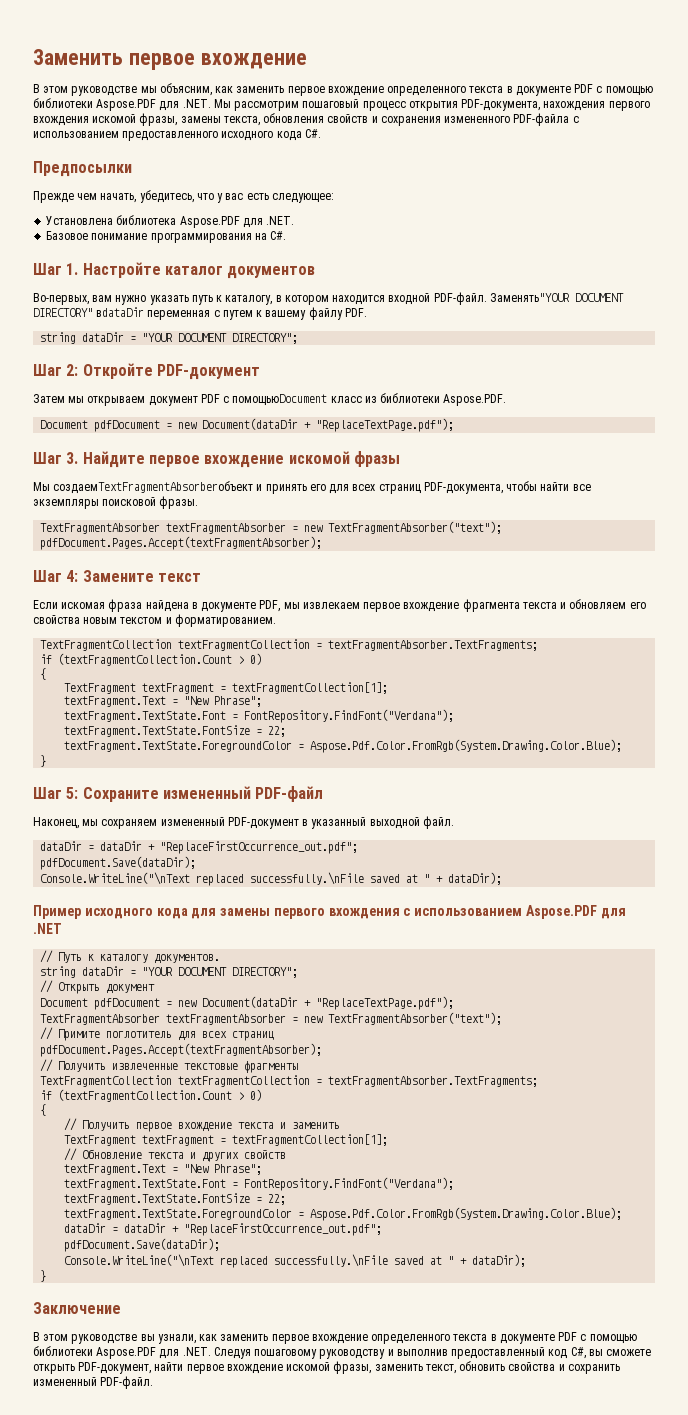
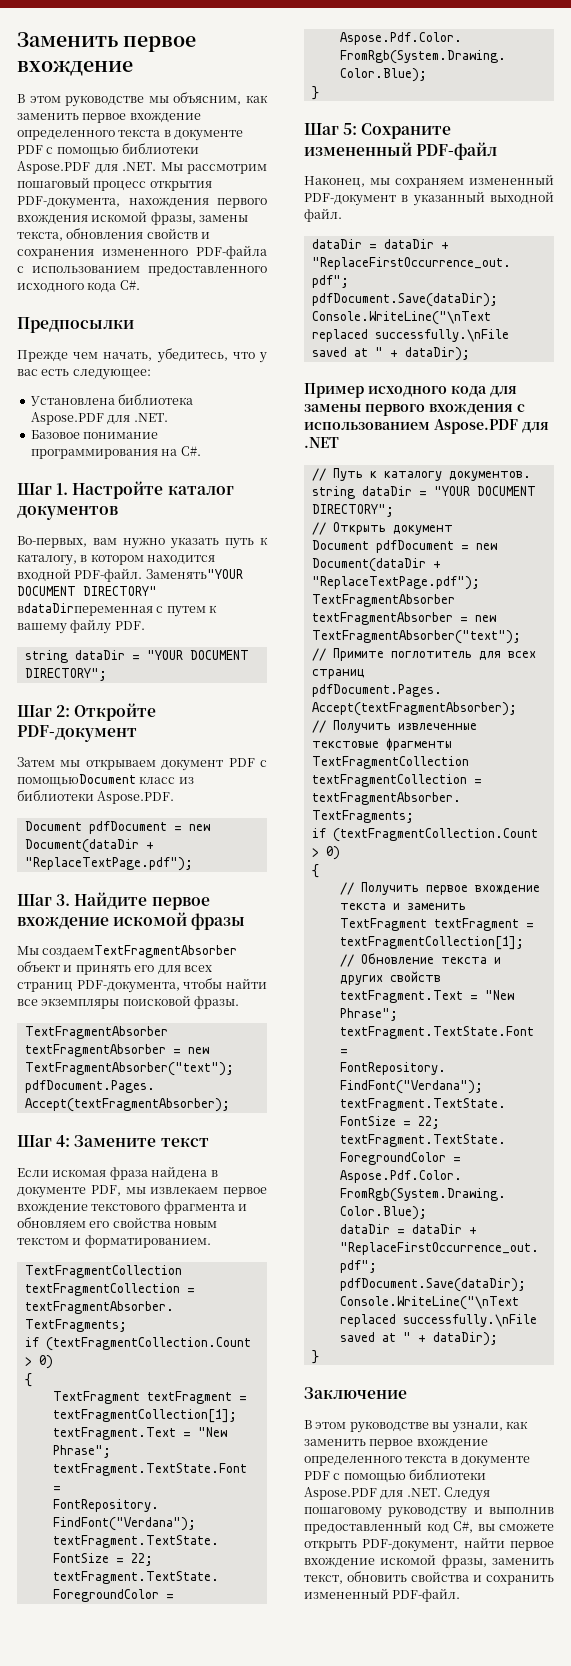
- Заменять"YOUR DOCUMENT DIRECTORY" вdataDir переменная с путем к вашему файлу PDF.
+ Заменять"YOUR DOCUMENT DIRECTORY" вdataDirпеременная с путем к вашему файлу PDF.
- Мы создаемTextFragmentAbsorberобъект и принять его для всех страниц PDF-документа, чтобы найти все экземпляры поисковой фразы.
+ Мы создаемTextFragmentAbsorber объект и принять его для всех страниц PDF-документа, чтобы найти все экземпляры поисковой фразы.
- Если искомая фраза найдена в документе PDF, мы извлекаем первое вхождение фрагмента текста и обновляем его свойства новым текстом и форматированием.
+ Если искомая фраза найдена в документе PDF, мы извлекаем первое вхождение текстового фрагмента и обновляем его свойства новым текстом и форматированием.

